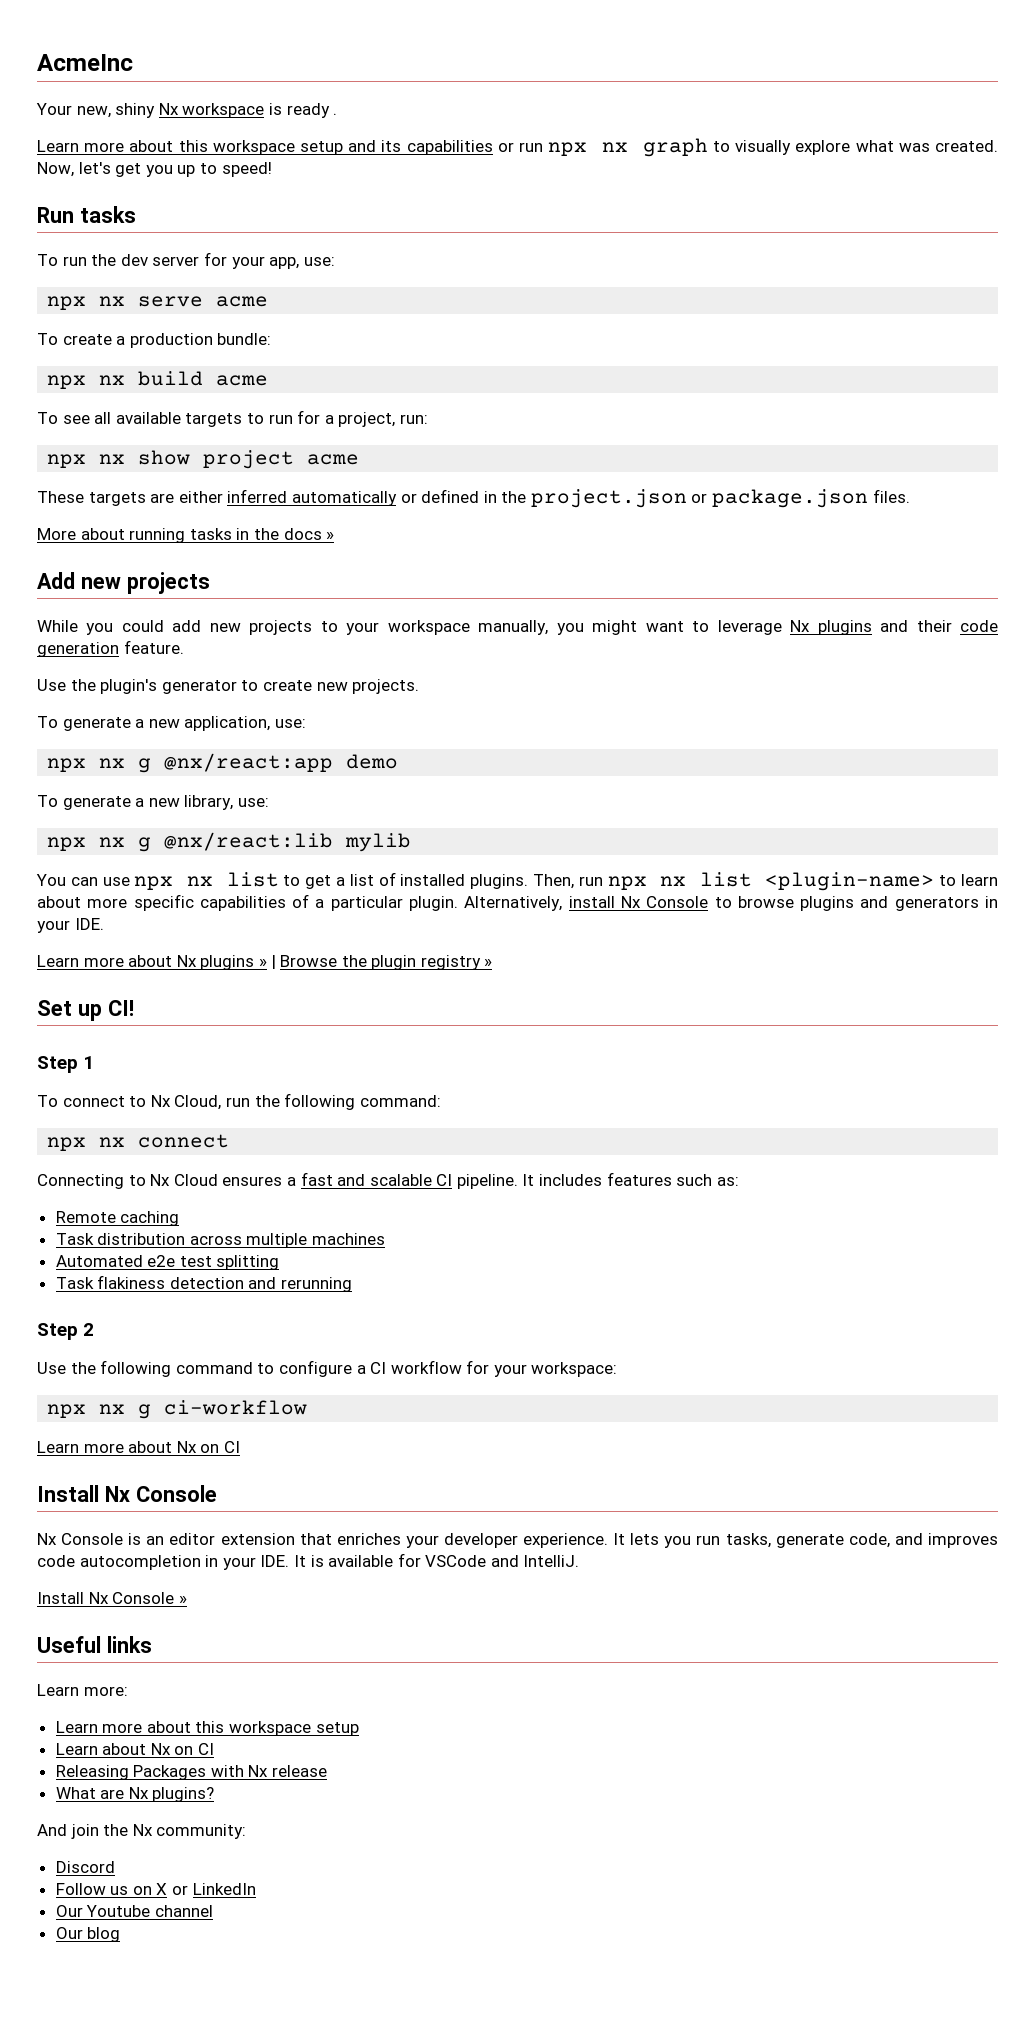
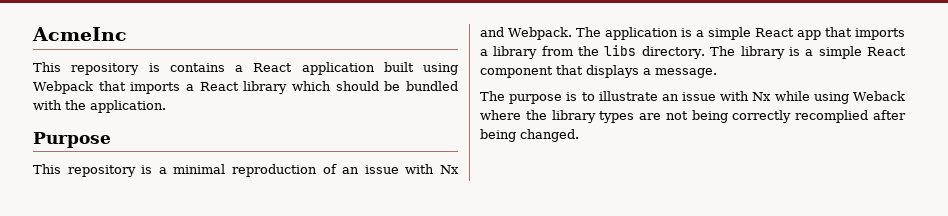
- Your new, shiny Nx workspace is ready .
- Learn more about this workspace setup and its capabilities or run npx nx graph to visually explore what was created. Now, let's get you up to speed!
- Run tasks
- To run the dev server for your app, use:
- npx nx serve acme
- To create a production bundle:
- npx nx build acme
- To see all available targets to run for a project, run:
- npx nx show project acme
- These targets are either inferred automatically or defined in the project.json or package.json files.
- More about running tasks in the docs »
- Add new projects
- While you could add new projects to your workspace manually, you might want to leverage Nx plugins and their code generation feature.
- Use the plugin's generator to create new projects.
- To generate a new application, use:
- npx nx g @nx/react:app demo
- To generate a new library, use:
- npx nx g @nx/react:lib mylib
- You can use npx nx list to get a list of installed plugins. Then, run npx nx list <plugin-name> to learn about more specific capabilities of a particular plugin. Alternatively, install Nx Console to browse plugins and generators in your IDE.
- Learn more about Nx plugins » | Browse the plugin registry »
- Set up CI!
- Step 1
- To connect to Nx Cloud, run the following command:
- npx nx connect
- Connecting to Nx Cloud ensures a fast and scalable CI pipeline. It includes features such as:
- Remote caching
- Task distribution across multiple machines
- Automated e2e test splitting
- Task flakiness detection and rerunning
- Step 2
- Use the following command to configure a CI workflow for your workspace:
- npx nx g ci-workflow
- Learn more about Nx on CI
- Install Nx Console
- Nx Console is an editor extension that enriches your developer experience. It lets you run tasks, generate code, and improves code autocompletion in your IDE. It is available for VSCode and IntelliJ.
- Install Nx Console »
- Useful links
- Learn more:
- Learn more about this workspace setup
- Learn about Nx on CI
- Releasing Packages with Nx release
- What are Nx plugins?
- And join the Nx community:
- Discord
- Follow us on X or LinkedIn
- Our Youtube channel
- Our blog
+ This repository is contains a React application built using Webpack that imports a React library which should be bundled with the application.
+ Purpose
+ This repository is a minimal reproduction of an issue with Nx and Webpack. The application is a simple React app that imports a library from the libs directory. The library is a simple React component that displays a message.
+ The purpose is to illustrate an issue with Nx while using Weback where the library types are not being correctly recomplied after being changed.

